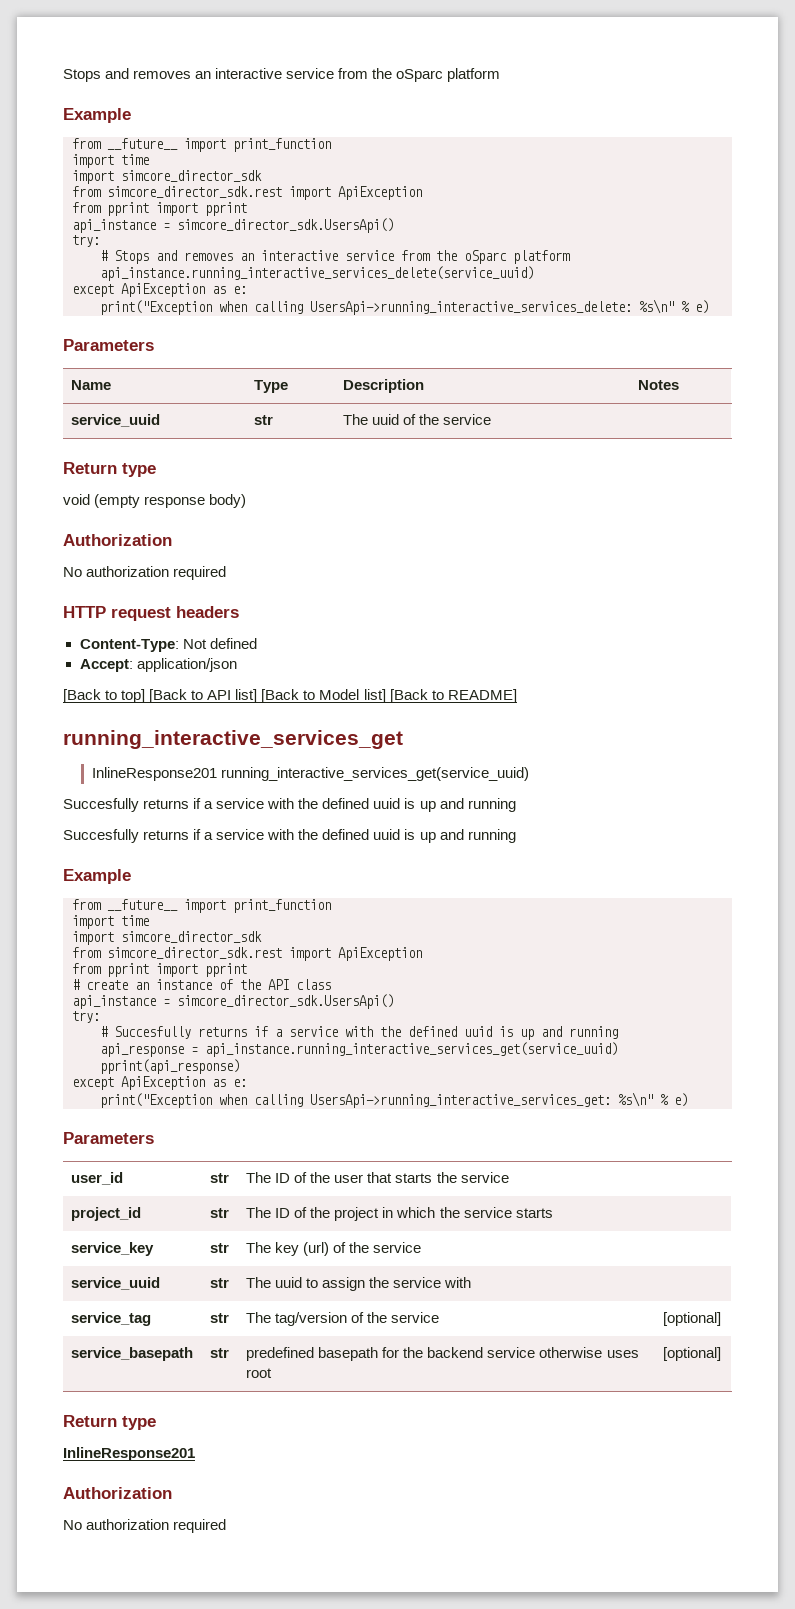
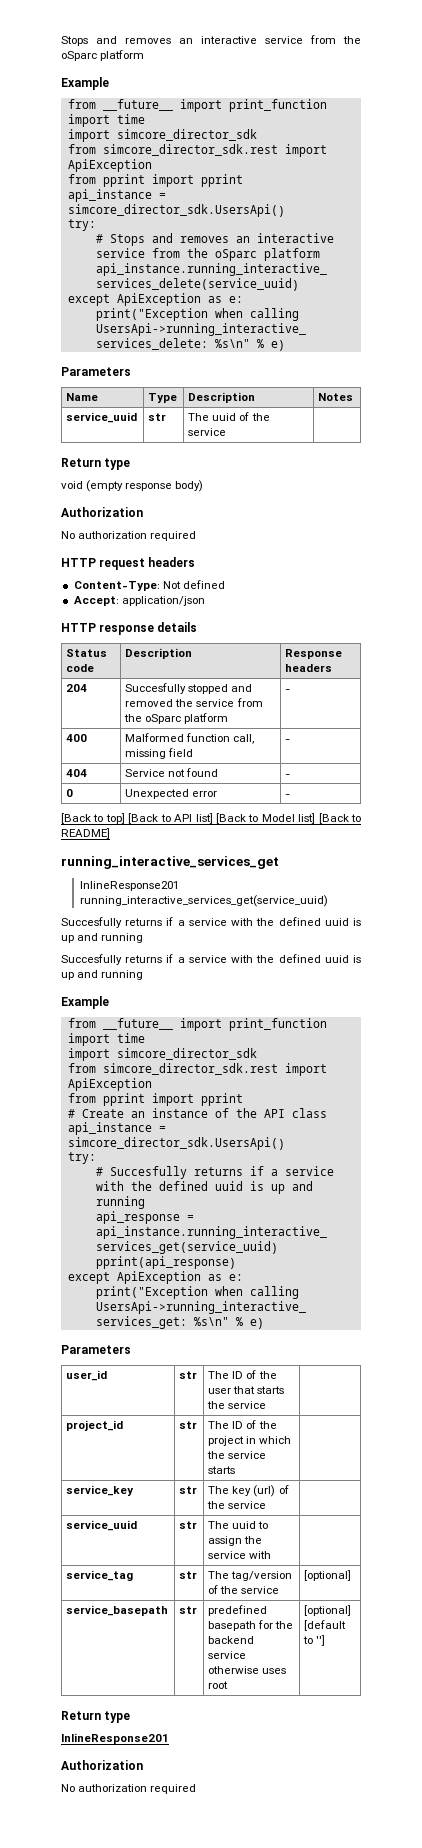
+ HTTP response details
+ Status code | Description | Response headers
+ 204 | Succesfully stopped and removed the service from the oSparc platform | -
+ 400 | Malformed function call, missing field | -
+ 404 | Service not found | -
+ 0 | Unexpected error | -
- # create an instance of the API class
+ # Create an instance of the API class
- service_basepath | str | predefined basepath for the backend service otherwise uses root | [optional]
+ service_basepath | str | predefined basepath for the backend service otherwise uses root | [optional] [default to '']

